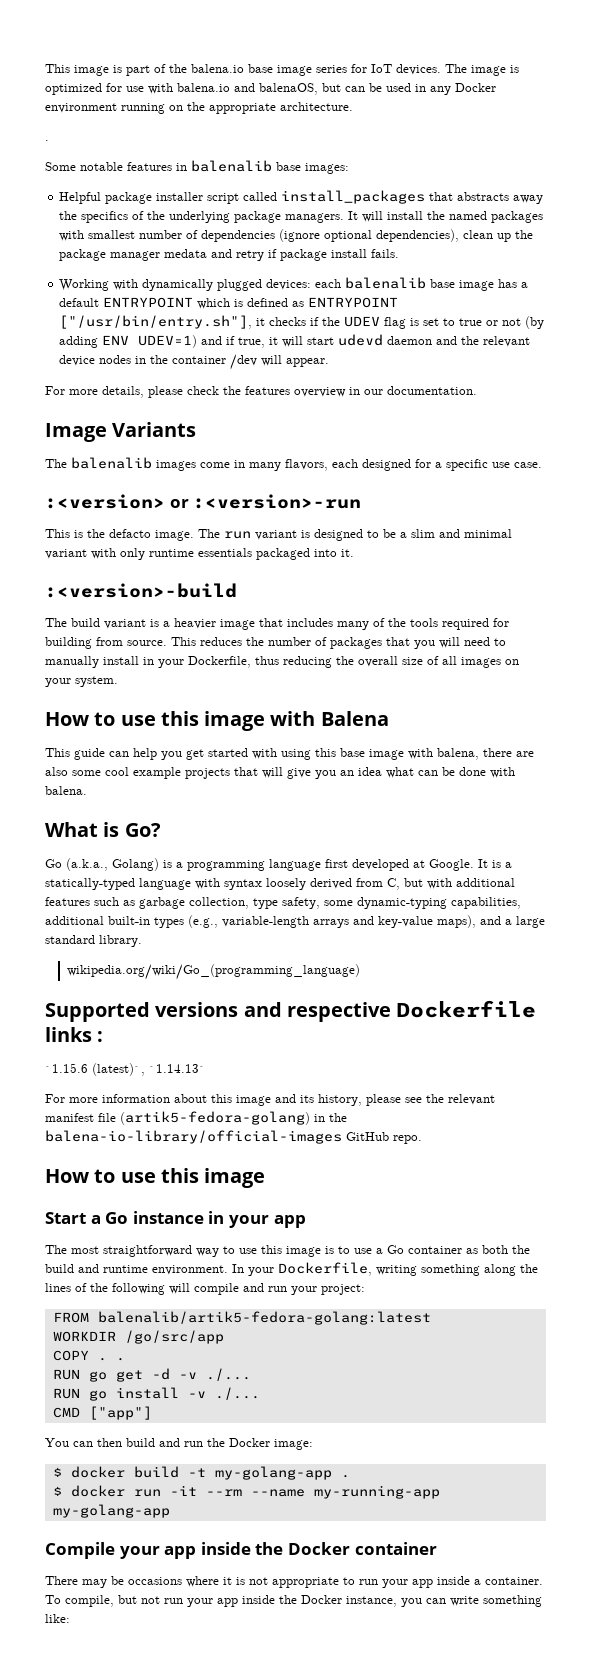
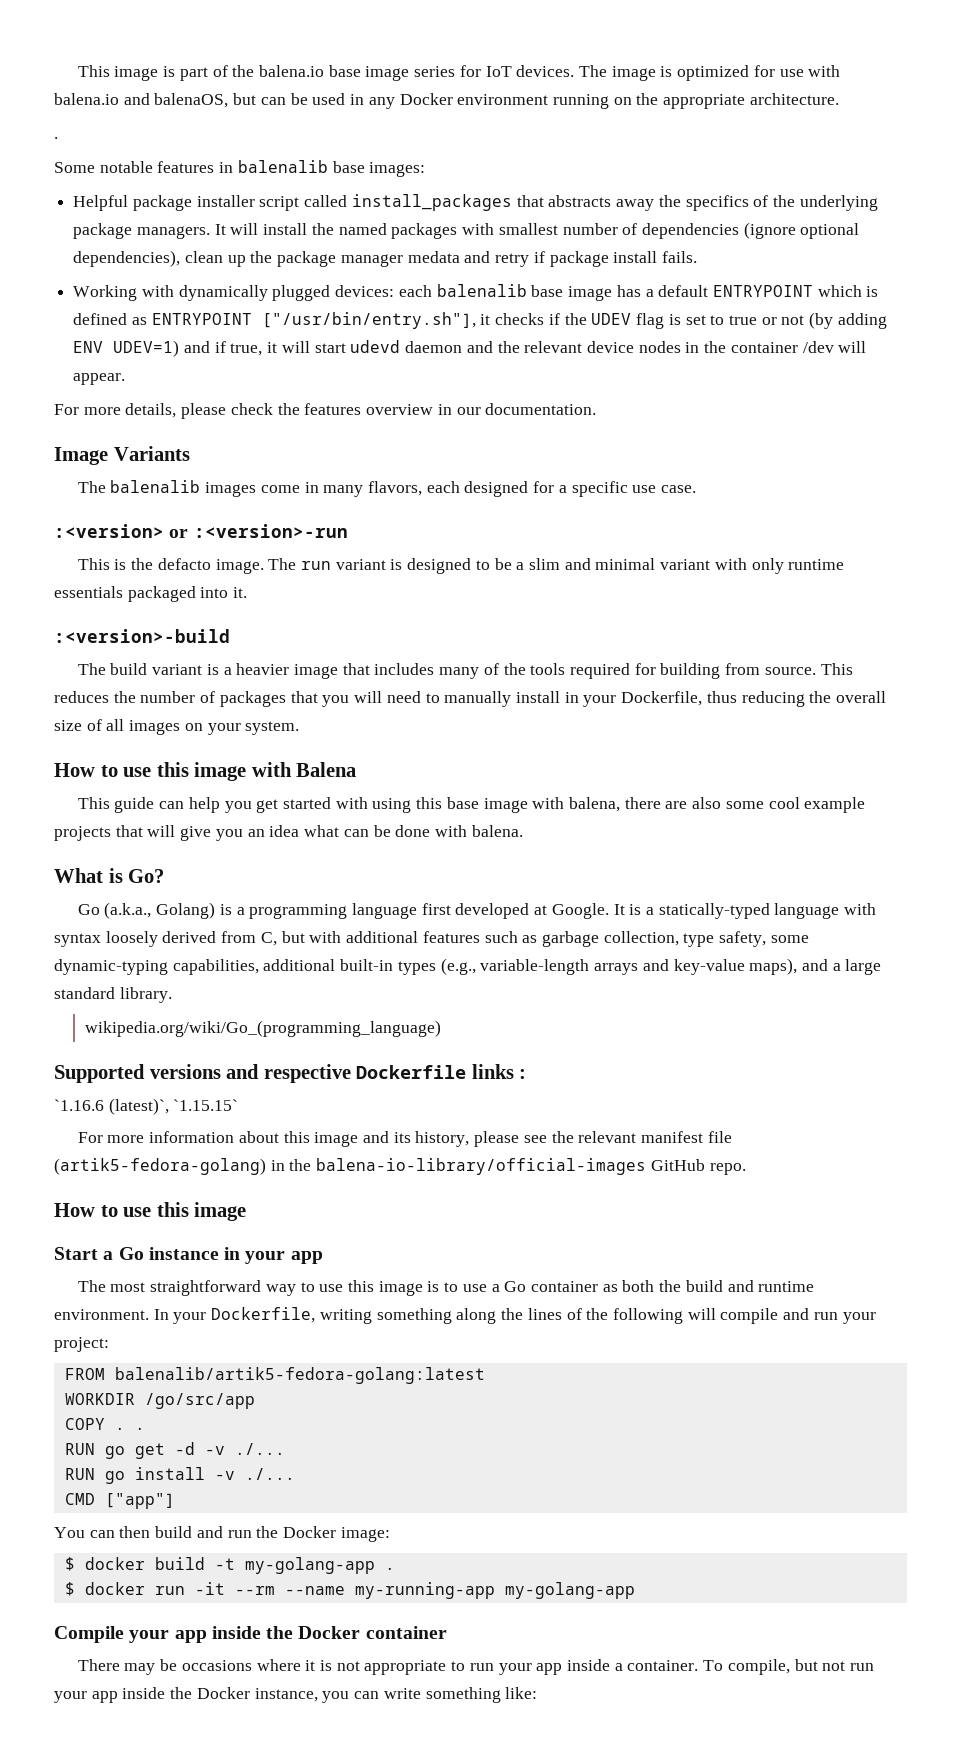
- `1.15.6 (latest)`, `1.14.13`
+ `1.16.6 (latest)`, `1.15.15`

